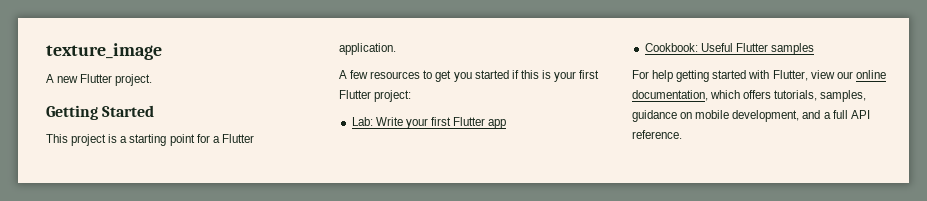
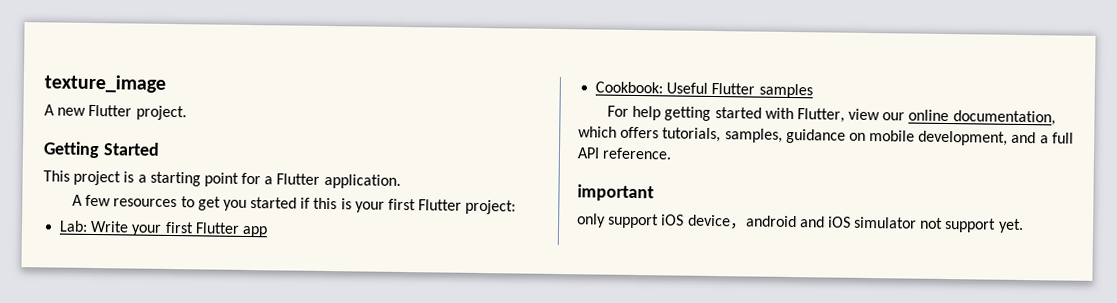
+ important
+ only support iOS device，android and iOS simulator not support yet.

